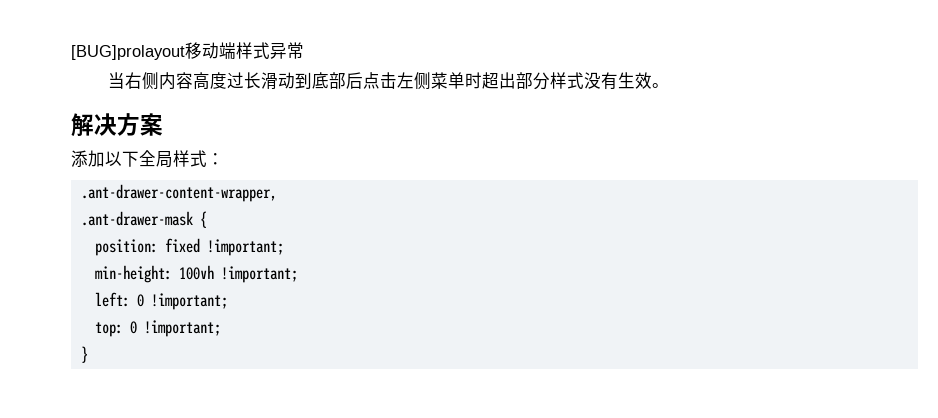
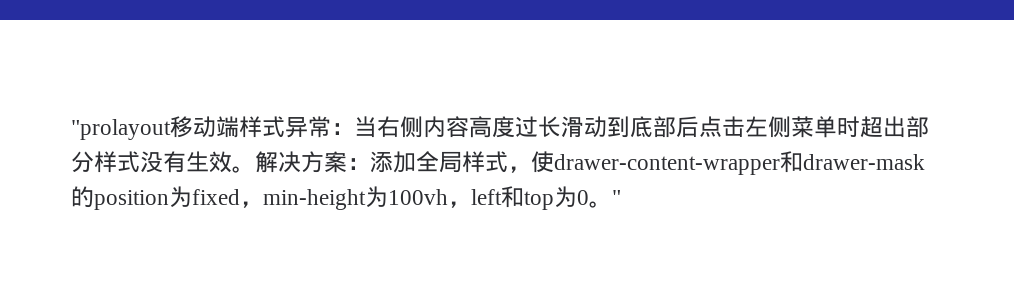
- [BUG]prolayout移动端样式异常
- 当右侧内容高度过长滑动到底部后点击左侧菜单时超出部分样式没有生效。
- 解决方案
- 添加以下全局样式：
- .ant-drawer-content-wrapper,
- .ant-drawer-mask {
- position: fixed !important;
- min-height: 100vh !important;
- left: 0 !important;
- top: 0 !important;
- }
+ "prolayout移动端样式异常：当右侧内容高度过长滑动到底部后点击左侧菜单时超出部分样式没有生效。解决方案：添加全局样式，使drawer-content-wrapper和drawer-mask的position为fixed，min-height为100vh，left和top为0。"

